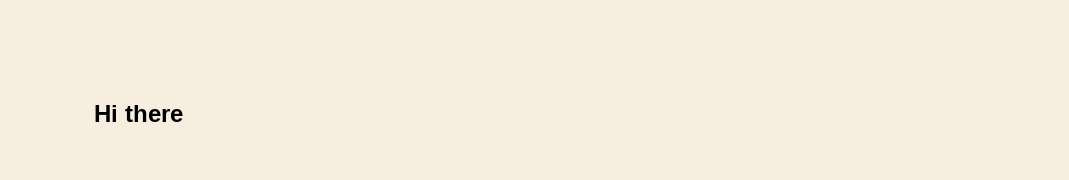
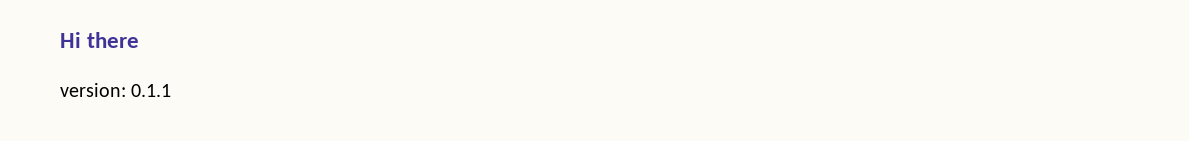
+ version: 0.1.1

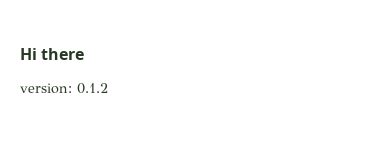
- version: 0.1.1
+ version: 0.1.2

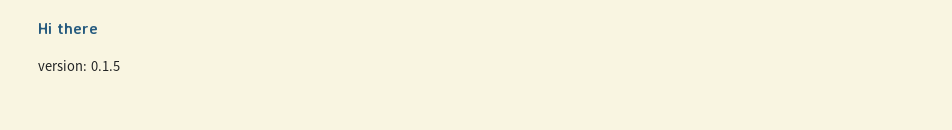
- version: 0.1.2
+ version: 0.1.5

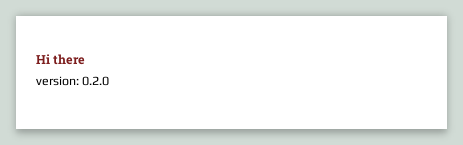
- version: 0.1.5
+ version: 0.2.0

